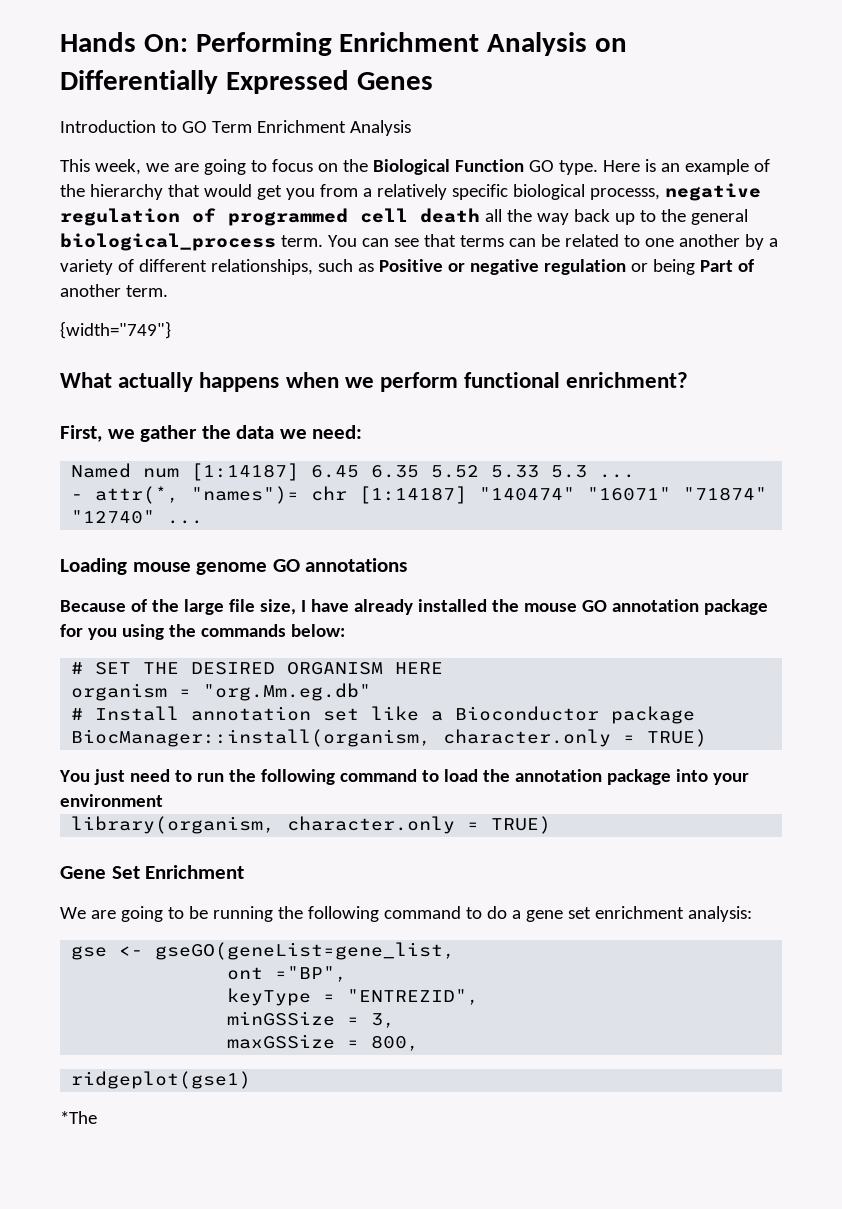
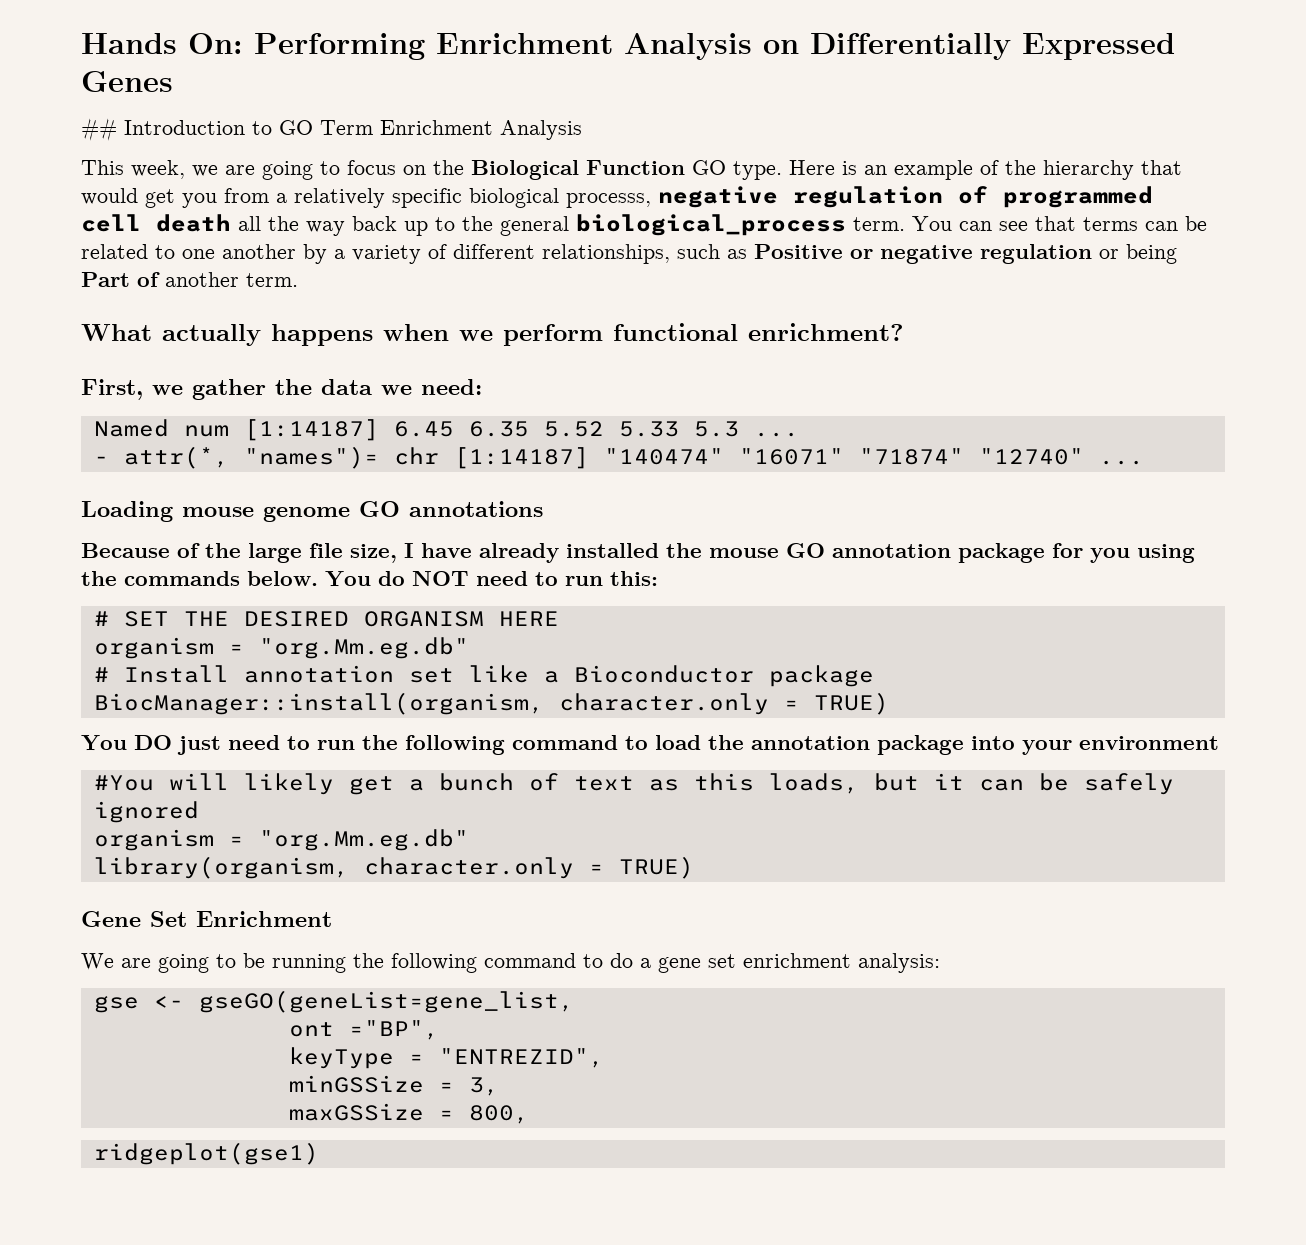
- Introduction to GO Term Enrichment Analysis
+ ## Introduction to GO Term Enrichment Analysis
- {width="749"}
- Because of the large file size, I have already installed the mouse GO annotation package for you using the commands below:
+ Because of the large file size, I have already installed the mouse GO annotation package for you using the commands below. You do NOT need to run this:
- You just need to run the following command to load the annotation package into your environment
+ You DO just need to run the following command to load the annotation package into your environment
+ #You will likely get a bunch of text as this loads, but it can be safely ignored
+ organism = "org.Mm.eg.db"
- *The

